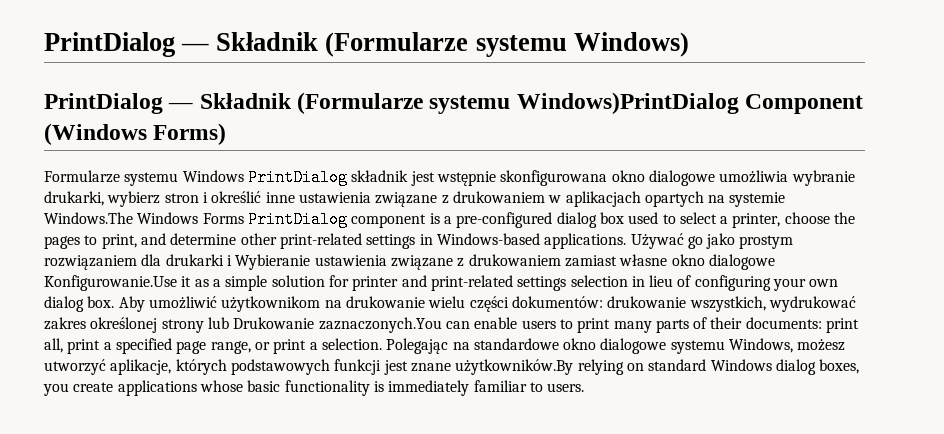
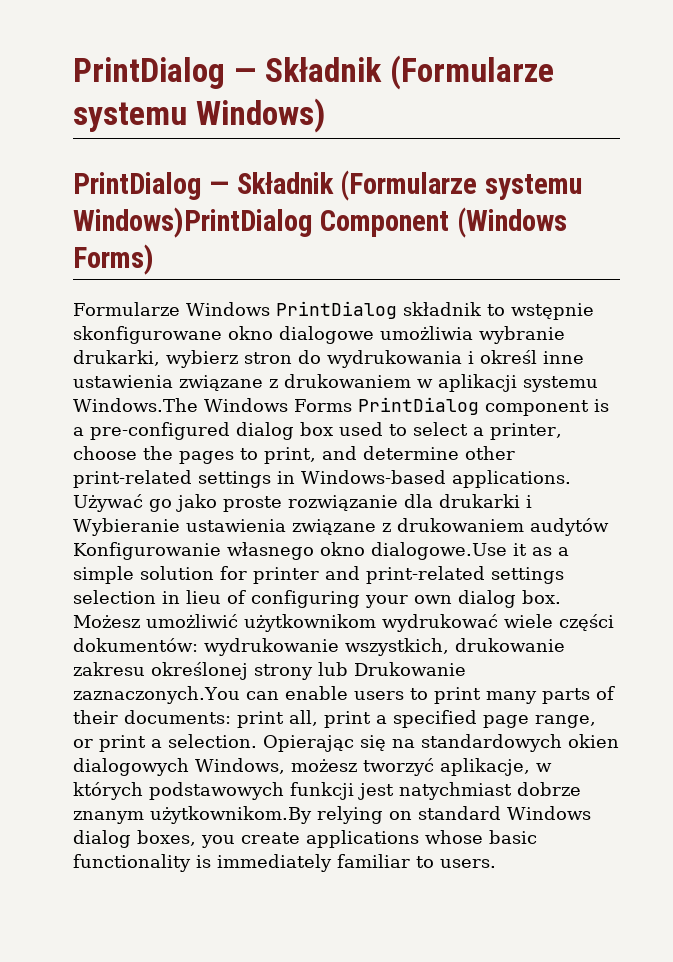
- Formularze systemu Windows PrintDialog składnik jest wstępnie skonfigurowana okno dialogowe umożliwia wybranie drukarki, wybierz stron i określić inne ustawienia związane z drukowaniem w aplikacjach opartych na systemie Windows.The Windows Forms PrintDialog component is a pre-configured dialog box used to select a printer, choose the pages to print, and determine other print-related settings in Windows-based applications.
+ Formularze Windows PrintDialog składnik to wstępnie skonfigurowane okno dialogowe umożliwia wybranie drukarki, wybierz stron do wydrukowania i określ inne ustawienia związane z drukowaniem w aplikacji systemu Windows.The Windows Forms PrintDialog component is a pre-configured dialog box used to select a printer, choose the pages to print, and determine other print-related settings in Windows-based applications.
- Używać go jako prostym rozwiązaniem dla drukarki i Wybieranie ustawienia związane z drukowaniem zamiast własne okno dialogowe Konfigurowanie.Use it as a simple solution for printer and print-related settings selection in lieu of configuring your own dialog box.
+ Używać go jako proste rozwiązanie dla drukarki i Wybieranie ustawienia związane z drukowaniem audytów Konfigurowanie własnego okno dialogowe.Use it as a simple solution for printer and print-related settings selection in lieu of configuring your own dialog box.
- Aby umożliwić użytkownikom na drukowanie wielu części dokumentów: drukowanie wszystkich, wydrukować zakres określonej strony lub Drukowanie zaznaczonych.You can enable users to print many parts of their documents: print all, print a specified page range, or print a selection.
+ Możesz umożliwić użytkownikom wydrukować wiele części dokumentów: wydrukowanie wszystkich, drukowanie zakresu określonej strony lub Drukowanie zaznaczonych.You can enable users to print many parts of their documents: print all, print a specified page range, or print a selection.
- Polegając na standardowe okno dialogowe systemu Windows, możesz utworzyć aplikacje, których podstawowych funkcji jest znane użytkowników.By relying on standard Windows dialog boxes, you create applications whose basic functionality is immediately familiar to users.
+ Opierając się na standardowych okien dialogowych Windows, możesz tworzyć aplikacje, w których podstawowych funkcji jest natychmiast dobrze znanym użytkownikom.By relying on standard Windows dialog boxes, you create applications whose basic functionality is immediately familiar to users.

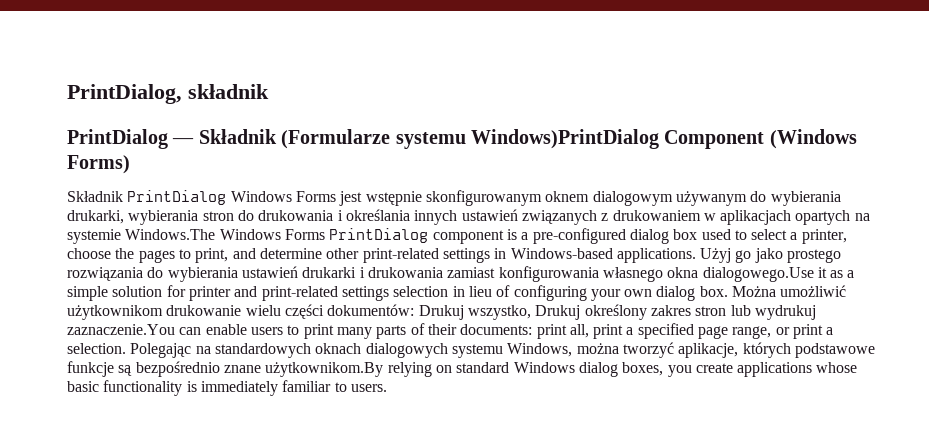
- PrintDialog — Składnik (Formularze systemu Windows)
+ PrintDialog, składnik
- Formularze Windows PrintDialog składnik to wstępnie skonfigurowane okno dialogowe umożliwia wybranie drukarki, wybierz stron do wydrukowania i określ inne ustawienia związane z drukowaniem w aplikacji systemu Windows.The Windows Forms PrintDialog component is a pre-configured dialog box used to select a printer, choose the pages to print, and determine other print-related settings in Windows-based applications.
+ Składnik PrintDialog Windows Forms jest wstępnie skonfigurowanym oknem dialogowym używanym do wybierania drukarki, wybierania stron do drukowania i określania innych ustawień związanych z drukowaniem w aplikacjach opartych na systemie Windows.The Windows Forms PrintDialog component is a pre-configured dialog box used to select a printer, choose the pages to print, and determine other print-related settings in Windows-based applications.
- Używać go jako proste rozwiązanie dla drukarki i Wybieranie ustawienia związane z drukowaniem audytów Konfigurowanie własnego okno dialogowe.Use it as a simple solution for printer and print-related settings selection in lieu of configuring your own dialog box.
+ Użyj go jako prostego rozwiązania do wybierania ustawień drukarki i drukowania zamiast konfigurowania własnego okna dialogowego.Use it as a simple solution for printer and print-related settings selection in lieu of configuring your own dialog box.
- Możesz umożliwić użytkownikom wydrukować wiele części dokumentów: wydrukowanie wszystkich, drukowanie zakresu określonej strony lub Drukowanie zaznaczonych.You can enable users to print many parts of their documents: print all, print a specified page range, or print a selection.
+ Można umożliwić użytkownikom drukowanie wielu części dokumentów: Drukuj wszystko, Drukuj określony zakres stron lub wydrukuj zaznaczenie.You can enable users to print many parts of their documents: print all, print a specified page range, or print a selection.
- Opierając się na standardowych okien dialogowych Windows, możesz tworzyć aplikacje, w których podstawowych funkcji jest natychmiast dobrze znanym użytkownikom.By relying on standard Windows dialog boxes, you create applications whose basic functionality is immediately familiar to users.
+ Polegając na standardowych oknach dialogowych systemu Windows, można tworzyć aplikacje, których podstawowe funkcje są bezpośrednio znane użytkownikom.By relying on standard Windows dialog boxes, you create applications whose basic functionality is immediately familiar to users.

